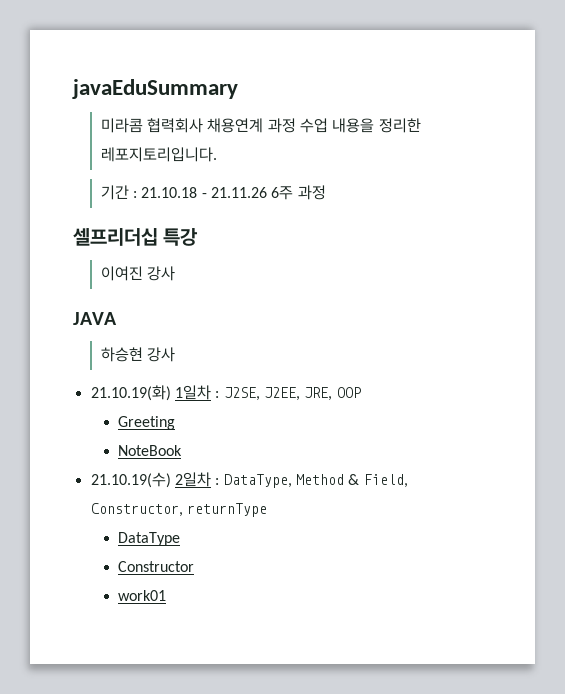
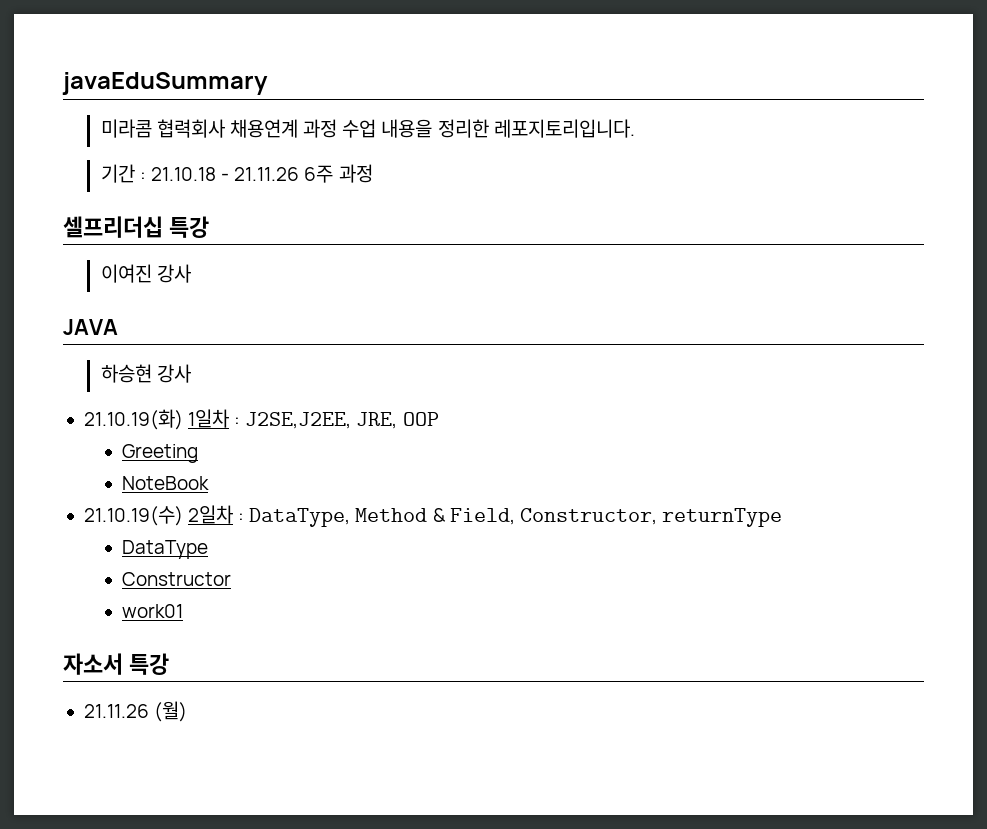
- 21.10.19(화) 1일차 : J2SE, J2EE, JRE, OOP
+ 21.10.19(화) 1일차 : J2SE,J2EE, JRE, OOP
+ 자소서 특강
+ 21.11.26 (월)

